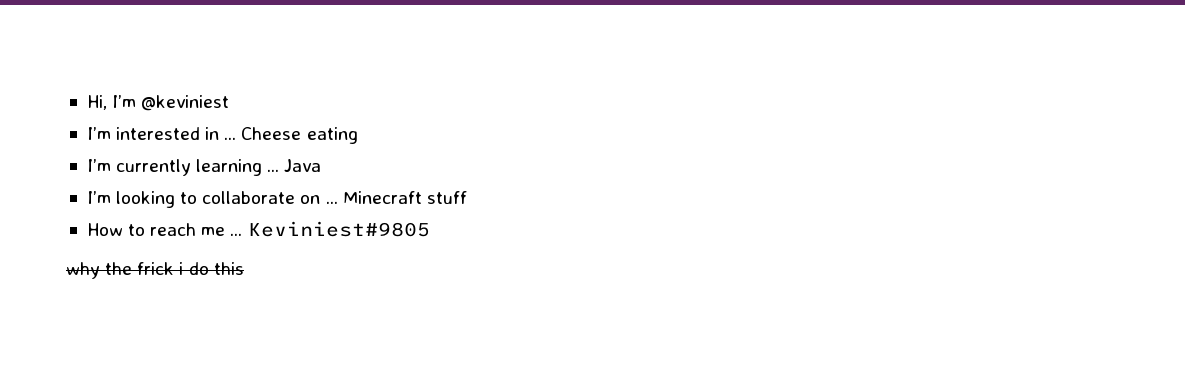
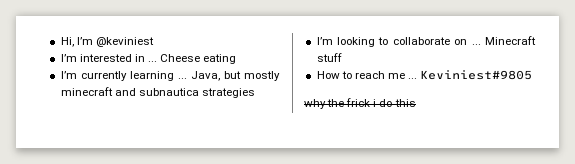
- Java
+ Java, but mostly minecraft and subnautica strategies

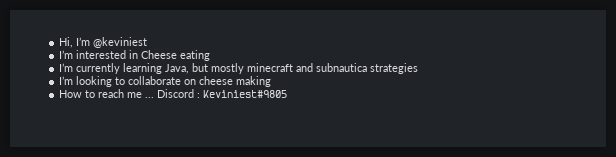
- I’m interested in ... Cheese eating
+ I’m interested in Cheese eating
- I’m currently learning ... Java, but mostly minecraft and subnautica strategies
+ I’m currently learning Java, but mostly minecraft and subnautica strategies
- I’m looking to collaborate on ... Minecraft stuff
+ I’m looking to collaborate on cheese making
- Keviniest#9805
+ Discord : Keviniest#9805
- why the frick i do this

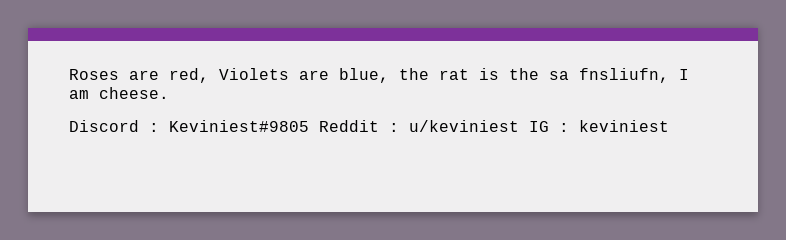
- Hi, I’m @keviniest
- I’m interested in Cheese eating
- I’m currently learning Java, but mostly minecraft and subnautica strategies
- I’m looking to collaborate on cheese making
- How to reach me ... Discord : Keviniest#9805
+ Roses are red, Violets are blue, the rat is the sa fnsliufn, I am cheese.
+ Discord : Keviniest#9805 Reddit : u/keviniest IG : keviniest

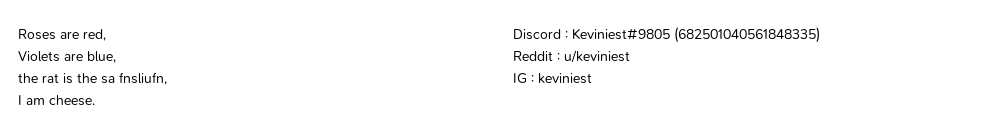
- Roses are red, Violets are blue, the rat is the sa fnsliufn, I am cheese.
+ Roses are red,
+ Violets are blue,
+ the rat is the sa fnsliufn,
+ I am cheese.
- Discord : Keviniest#9805 Reddit : u/keviniest IG : keviniest
+ Discord : Keviniest#9805 (682501040561848335)
+ Reddit : u/keviniest
+ IG : keviniest

